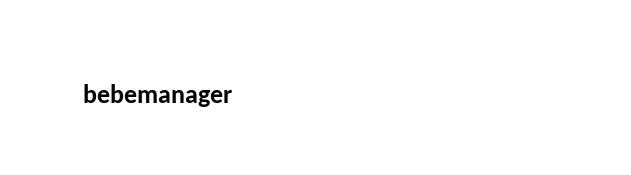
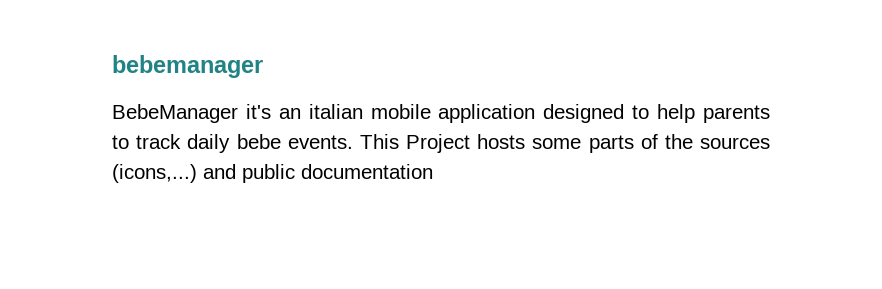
+ BebeManager it's an italian mobile application designed to help parents to track daily bebe events. This Project hosts some parts of the sources (icons,...) and public documentation

